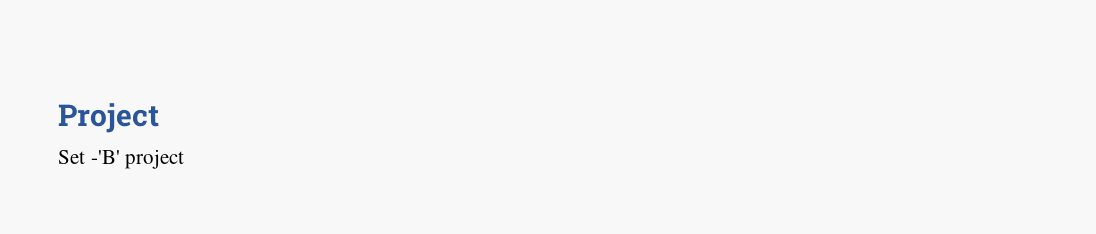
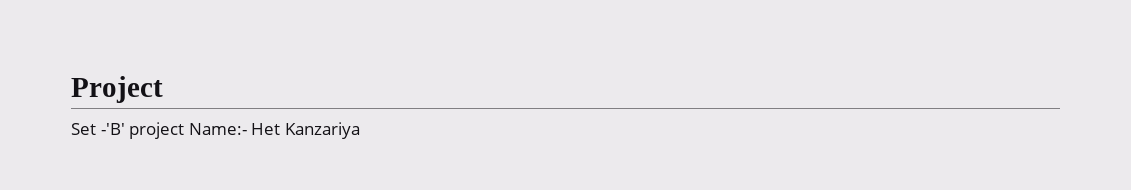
- Set -'B' project
+ Set -'B' project Name:- Het Kanzariya

